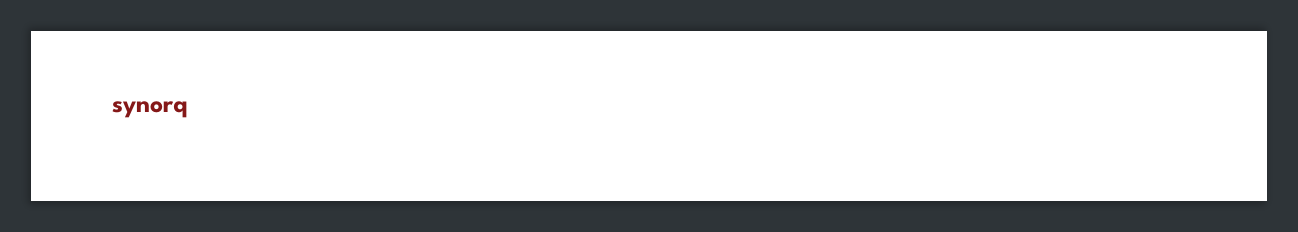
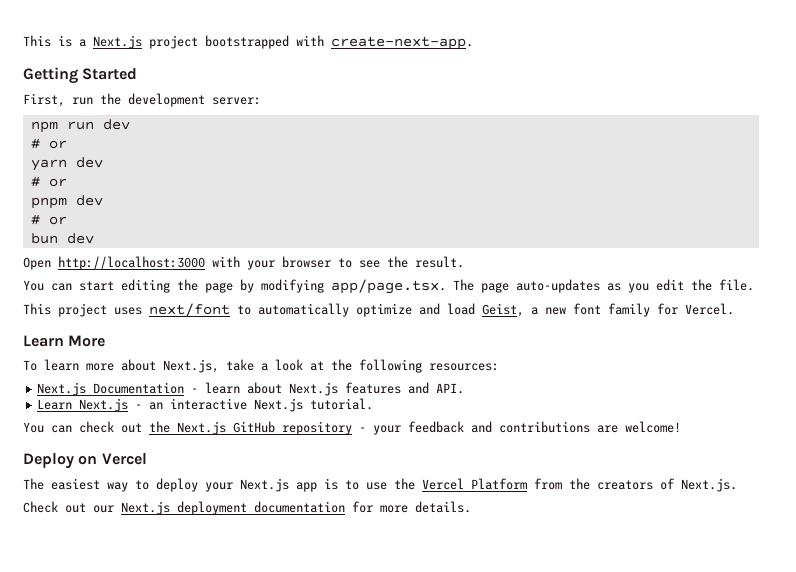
- synorq
+ This is a Next.js project bootstrapped with create-next-app.
+ Getting Started
+ First, run the development server:
+ npm run dev
+ # or
+ yarn dev
+ # or
+ pnpm dev
+ # or
+ bun dev
+ Open http://localhost:3000 with your browser to see the result.
+ You can start editing the page by modifying app/page.tsx. The page auto-updates as you edit the file.
+ This project uses next/font to automatically optimize and load Geist, a new font family for Vercel.
+ Learn More
+ To learn more about Next.js, take a look at the following resources:
+ Next.js Documentation - learn about Next.js features and API.
+ Learn Next.js - an interactive Next.js tutorial.
+ You can check out the Next.js GitHub repository - your feedback and contributions are welcome!
+ Deploy on Vercel
+ The easiest way to deploy your Next.js app is to use the Vercel Platform from the creators of Next.js.
+ Check out our Next.js deployment documentation for more details.

